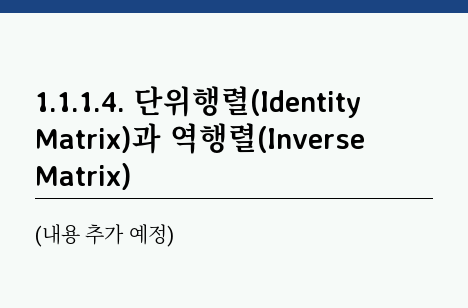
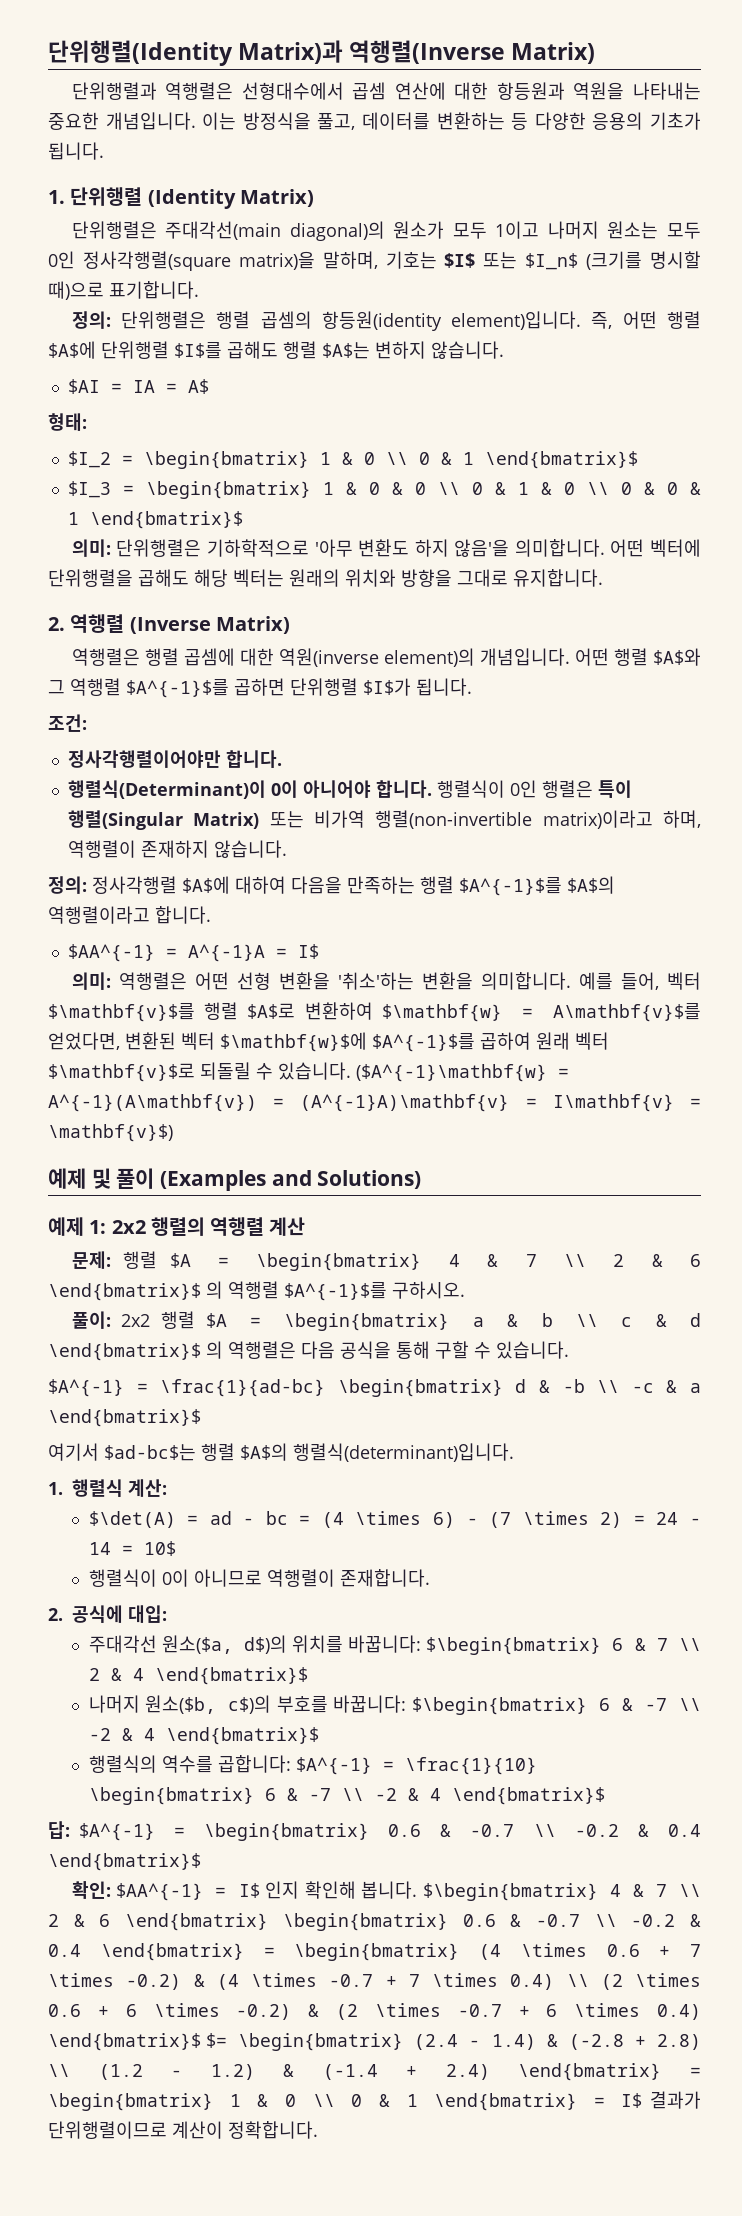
- 1.1.1.4. 단위행렬(Identity Matrix)과 역행렬(Inverse Matrix)
+ 단위행렬(Identity Matrix)과 역행렬(Inverse Matrix)
- (내용 추가 예정)
+ 단위행렬과 역행렬은 선형대수에서 곱셈 연산에 대한 항등원과 역원을 나타내는 중요한 개념입니다. 이는 방정식을 풀고, 데이터를 변환하는 등 다양한 응용의 기초가 됩니다.
+ 1. 단위행렬 (Identity Matrix)
+ 단위행렬은 주대각선(main diagonal)의 원소가 모두 1이고 나머지 원소는 모두 0인 정사각행렬(square matrix)을 말하며, 기호는 $I$ 또는 $I_n$ (크기를 명시할 때)으로 표기합니다.
+ 정의: 단위행렬은 행렬 곱셈의 항등원(identity element)입니다. 즉, 어떤 행렬 $A$에 단위행렬 $I$를 곱해도 행렬 $A$는 변하지 않습니다.
+ $AI = IA = A$
+ 형태:
+ $I_2 = \begin{bmatrix} 1 & 0 \\ 0 & 1 \end{bmatrix}$
+ $I_3 = \begin{bmatrix} 1 & 0 & 0 \\ 0 & 1 & 0 \\ 0 & 0 & 1 \end{bmatrix}$
+ 의미: 단위행렬은 기하학적으로 '아무 변환도 하지 않음'을 의미합니다. 어떤 벡터에 단위행렬을 곱해도 해당 벡터는 원래의 위치와 방향을 그대로 유지합니다.
+ 2. 역행렬 (Inverse Matrix)
+ 역행렬은 행렬 곱셈에 대한 역원(inverse element)의 개념입니다. 어떤 행렬 $A$와 그 역행렬 $A^{-1}$를 곱하면 단위행렬 $I$가 됩니다.
+ 조건:
+ 정사각행렬이어야만 합니다.
+ 행렬식(Determinant)이 0이 아니어야 합니다. 행렬식이 0인 행렬은 특이 행렬(Singular Matrix) 또는 비가역 행렬(non-invertible matrix)이라고 하며, 역행렬이 존재하지 않습니다.
+ 정의: 정사각행렬 $A$에 대하여 다음을 만족하는 행렬 $A^{-1}$를 $A$의 역행렬이라고 합니다.
+ $AA^{-1} = A^{-1}A = I$
+ 의미: 역행렬은 어떤 선형 변환을 '취소'하는 변환을 의미합니다. 예를 들어, 벡터 $\mathbf{v}$를 행렬 $A$로 변환하여 $\mathbf{w} = A\mathbf{v}$를 얻었다면, 변환된 벡터 $\mathbf{w}$에 $A^{-1}$를 곱하여 원래 벡터 $\mathbf{v}$로 되돌릴 수 있습니다. ($A^{-1}\mathbf{w} = A^{-1}(A\mathbf{v}) = (A^{-1}A)\mathbf{v} = I\mathbf{v} = \mathbf{v}$)
+ 예제 및 풀이 (Examples and Solutions)
+ 예제 1: 2x2 행렬의 역행렬 계산
+ 문제: 행렬 $A = \begin{bmatrix} 4 & 7 \\ 2 & 6 \end{bmatrix}$ 의 역행렬 $A^{-1}$를 구하시오.
+ 풀이: 2x2 행렬 $A = \begin{bmatrix} a & b \\ c & d \end{bmatrix}$ 의 역행렬은 다음 공식을 통해 구할 수 있습니다.
+ $A^{-1} = \frac{1}{ad-bc} \begin{bmatrix} d & -b \\ -c & a \end{bmatrix}$
+ 여기서 $ad-bc$는 행렬 $A$의 행렬식(determinant)입니다.
+ 1. 행렬식 계산:
+ $\det(A) = ad - bc = (4 \times 6) - (7 \times 2) = 24 - 14 = 10$
+ 행렬식이 0이 아니므로 역행렬이 존재합니다.
+ 2. 공식에 대입:
+ 주대각선 원소($a, d$)의 위치를 바꿉니다: $\begin{bmatrix} 6 & 7 \\ 2 & 4 \end{bmatrix}$
+ 나머지 원소($b, c$)의 부호를 바꿉니다: $\begin{bmatrix} 6 & -7 \\ -2 & 4 \end{bmatrix}$
+ 행렬식의 역수를 곱합니다: $A^{-1} = \frac{1}{10} \begin{bmatrix} 6 & -7 \\ -2 & 4 \end{bmatrix}$
+ 답: $A^{-1} = \begin{bmatrix} 0.6 & -0.7 \\ -0.2 & 0.4 \end{bmatrix}$
+ 확인: $AA^{-1} = I$ 인지 확인해 봅니다. $\begin{bmatrix} 4 & 7 \\ 2 & 6 \end{bmatrix} \begin{bmatrix} 0.6 & -0.7 \\ -0.2 & 0.4 \end{bmatrix} = \begin{bmatrix} (4 \times 0.6 + 7 \times -0.2) & (4 \times -0.7 + 7 \times 0.4) \\ (2 \times 0.6 + 6 \times -0.2) & (2 \times -0.7 + 6 \times 0.4) \end{bmatrix}$ $= \begin{bmatrix} (2.4 - 1.4) & (-2.8 + 2.8) \\ (1.2 - 1.2) & (-1.4 + 2.4) \end{bmatrix} = \begin{bmatrix} 1 & 0 \\ 0 & 1 \end{bmatrix} = I$ 결과가 단위행렬이므로 계산이 정확합니다.

